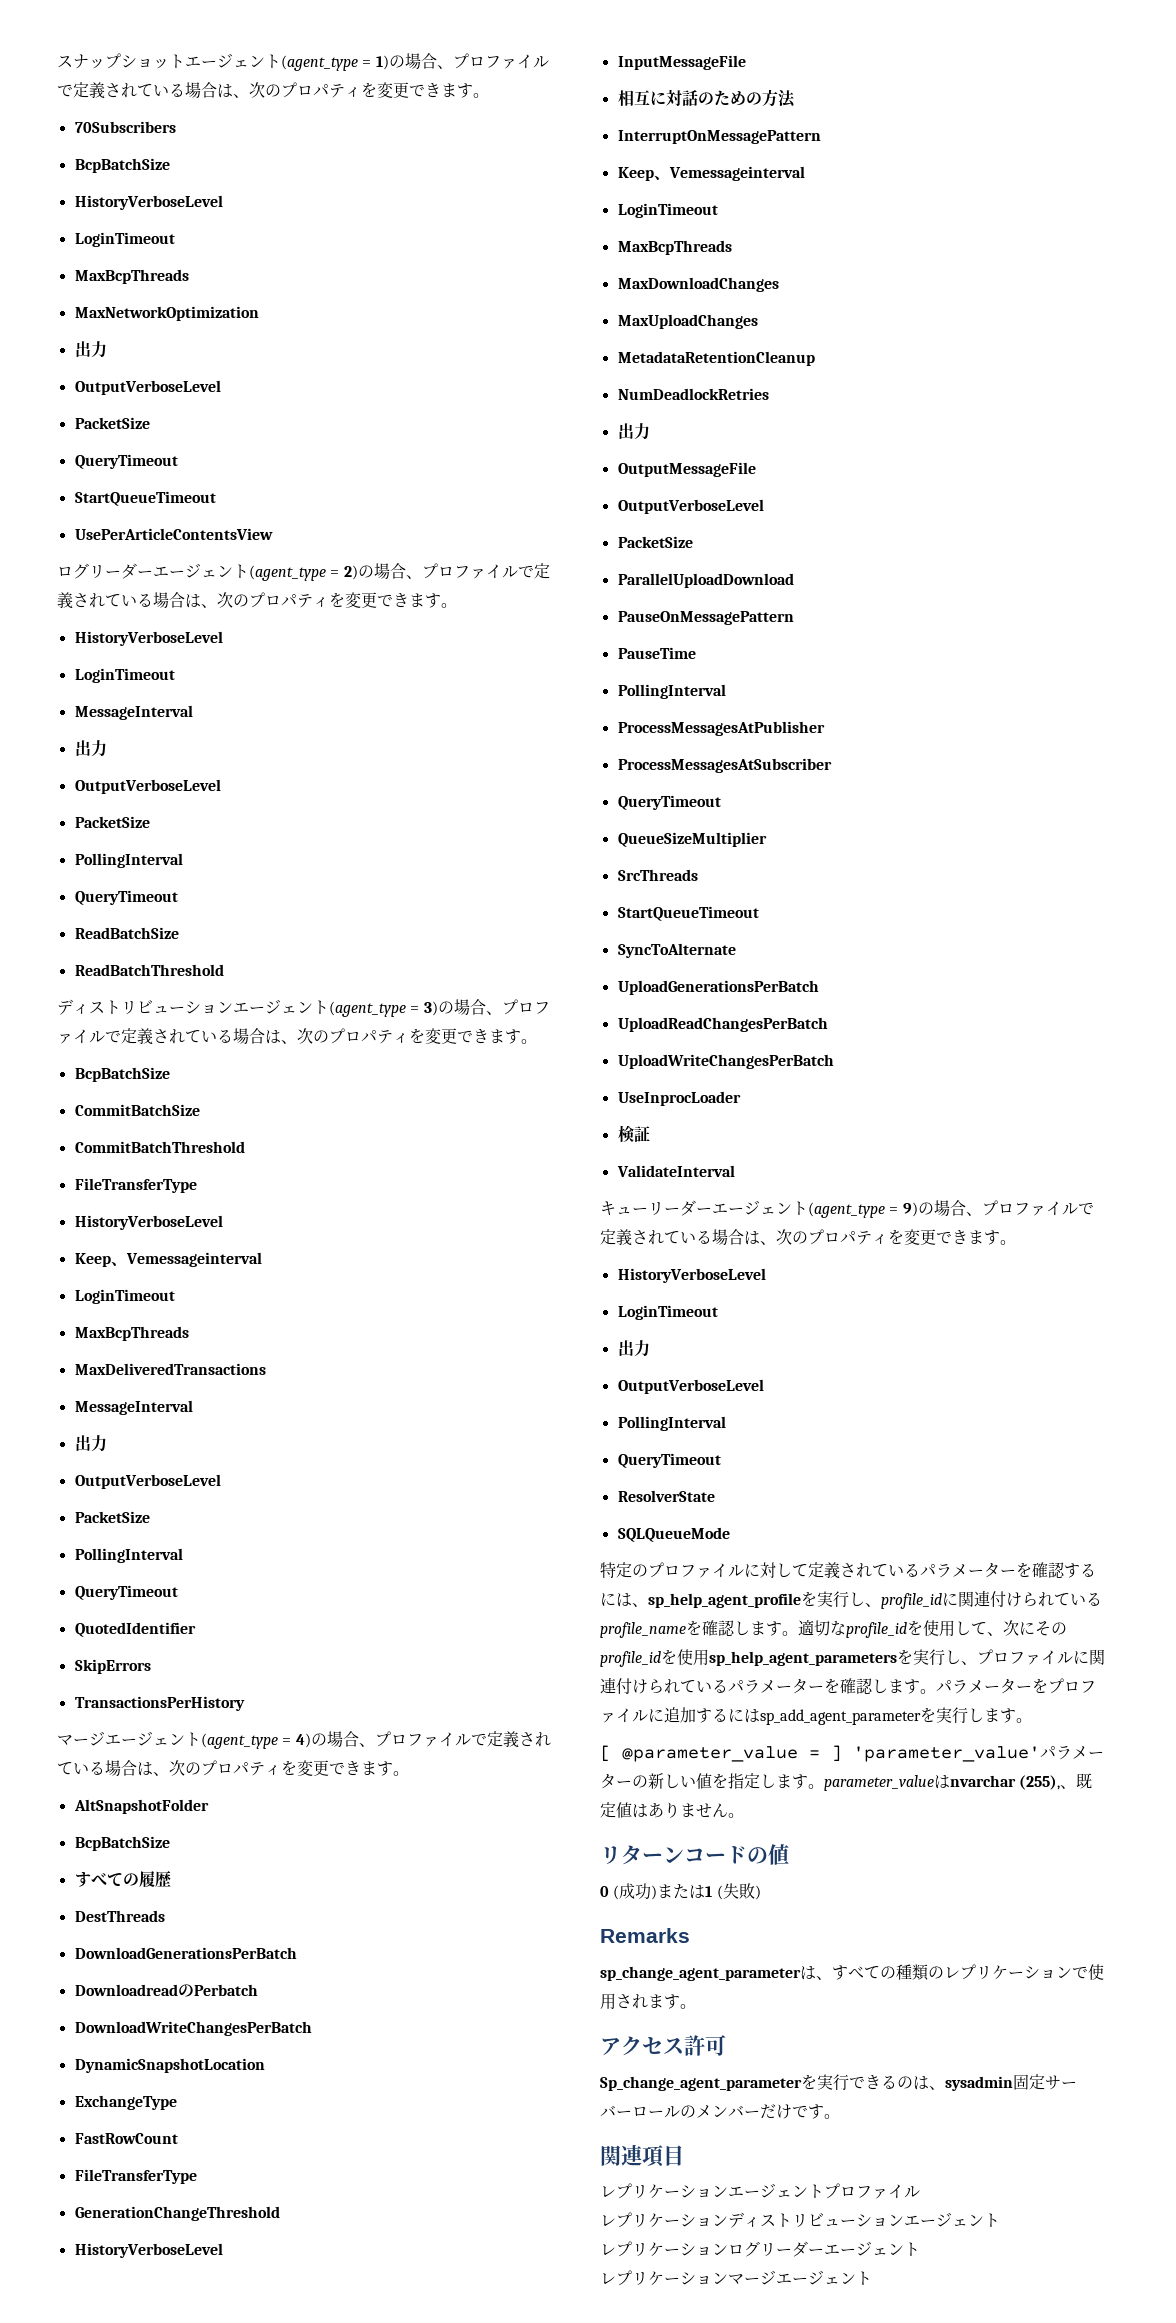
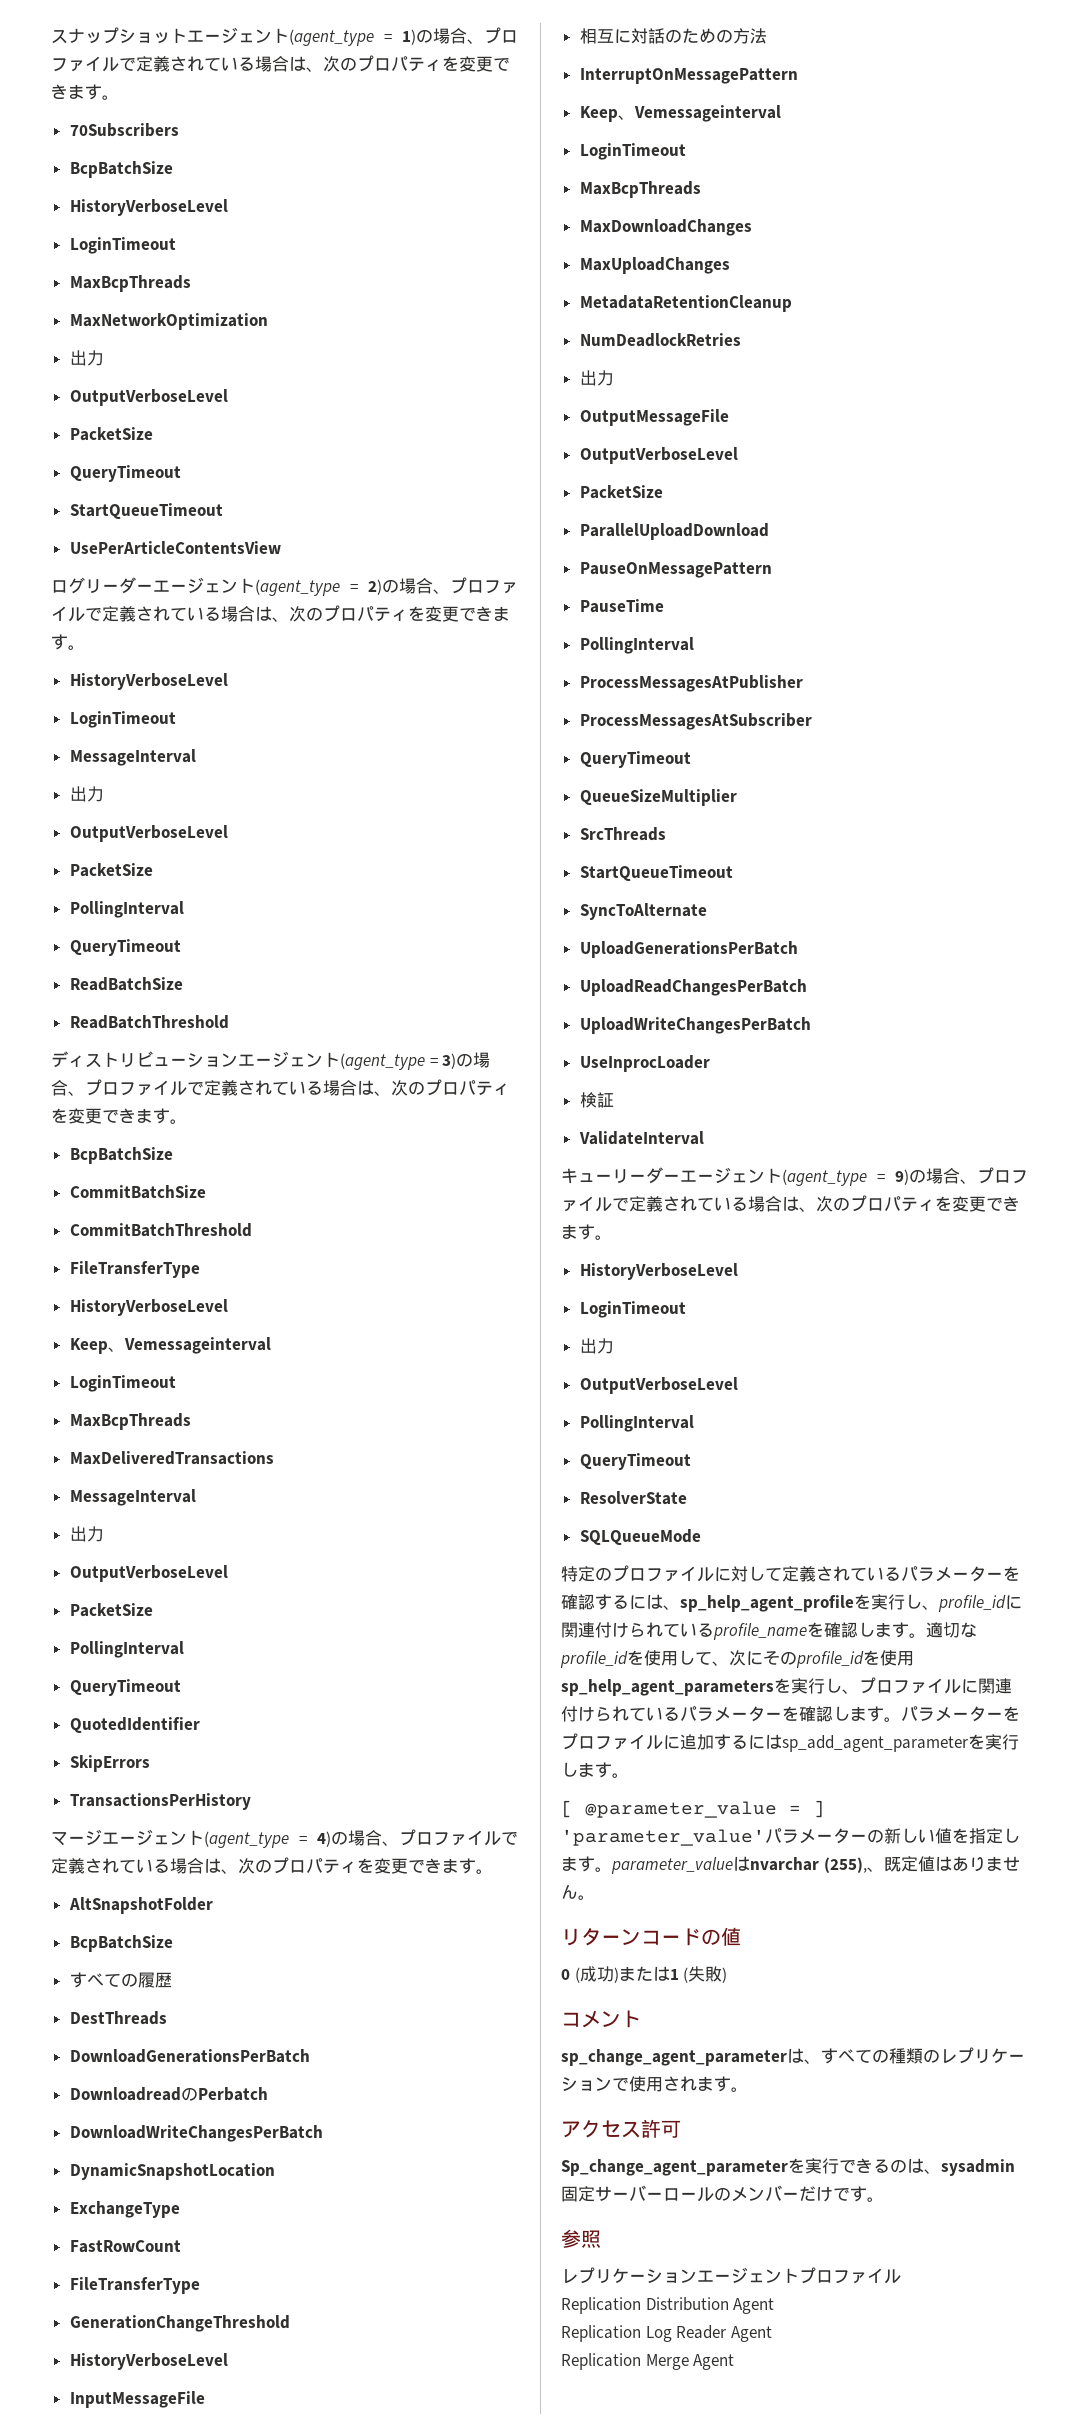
- Remarks
+ コメント
- 関連項目
+ 参照
- レプリケーションディストリビューションエージェント
- レプリケーションログリーダーエージェント
- レプリケーションマージエージェント
+ Replication Distribution Agent
+ Replication Log Reader Agent
+ Replication Merge Agent

